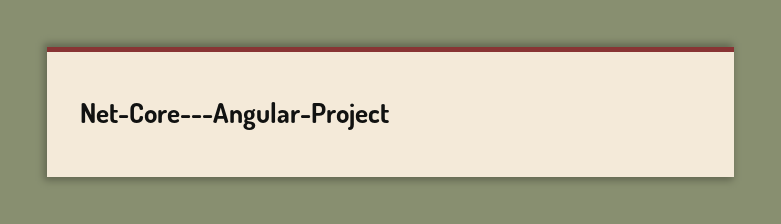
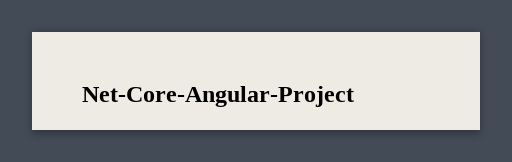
- Net-Core---Angular-Project
+ Net-Core-Angular-Project

